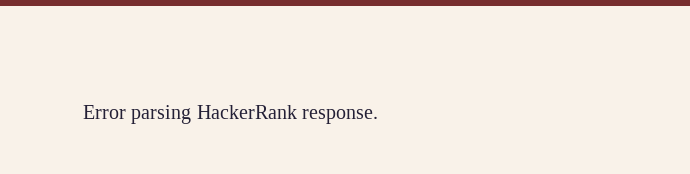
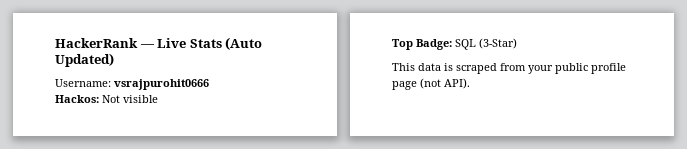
- Error parsing HackerRank response.
+ HackerRank — Live Stats (Auto Updated)
+ Username: vsrajpurohit0666
+ Hackos: Not visible
+ Top Badge: SQL (3-Star)
+ This data is scraped from your public profile page (not API).

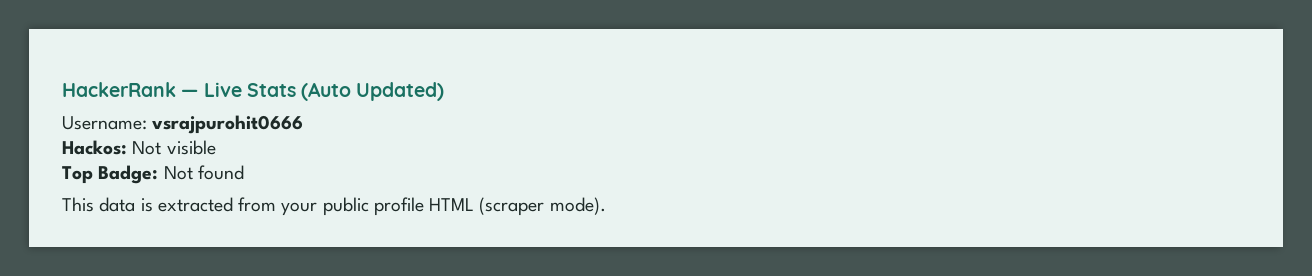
- Top Badge: SQL (3-Star)
+ Top Badge: Not found
- This data is scraped from your public profile page (not API).
+ This data is extracted from your public profile HTML (scraper mode).

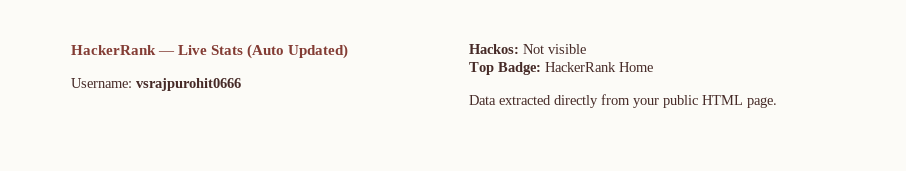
- Top Badge: Not found
- This data is extracted from your public profile HTML (scraper mode).
+ Top Badge: HackerRank Home
+ Data extracted directly from your public HTML page.

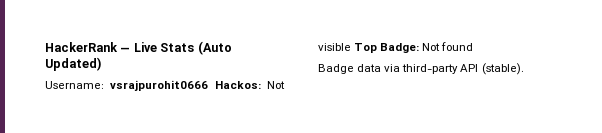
- Username: vsrajpurohit0666
- Hackos: Not visible
- Top Badge: HackerRank Home
- Data extracted directly from your public HTML page.
+ Username: vsrajpurohit0666 Hackos: Not visible Top Badge: Not found
+ Badge data via third-party API (stable).

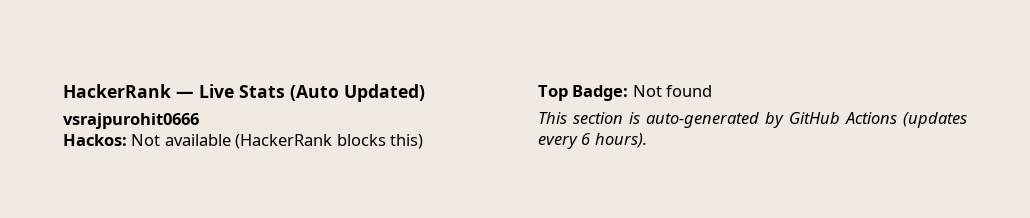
- Username: vsrajpurohit0666 Hackos: Not visible Top Badge: Not found
+ vsrajpurohit0666
+ Hackos: Not available (HackerRank blocks this)
+ Top Badge: Not found
- Badge data via third-party API (stable).
+ This section is auto-generated by GitHub Actions (updates every 6 hours).

